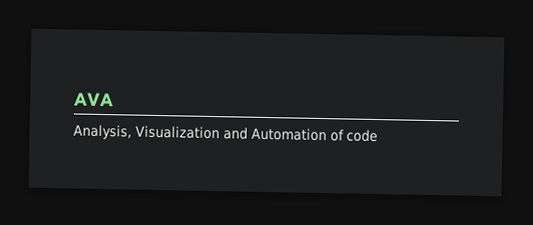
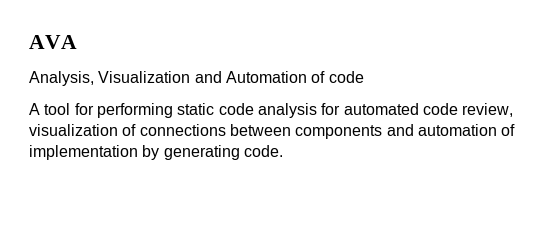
+ A tool for performing static code analysis for automated code review, visualization of connections between components and automation of implementation by generating code.

